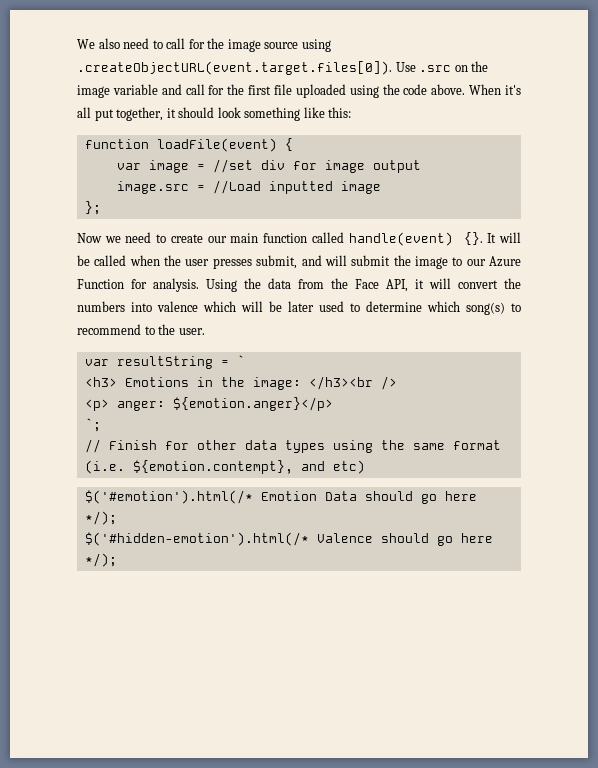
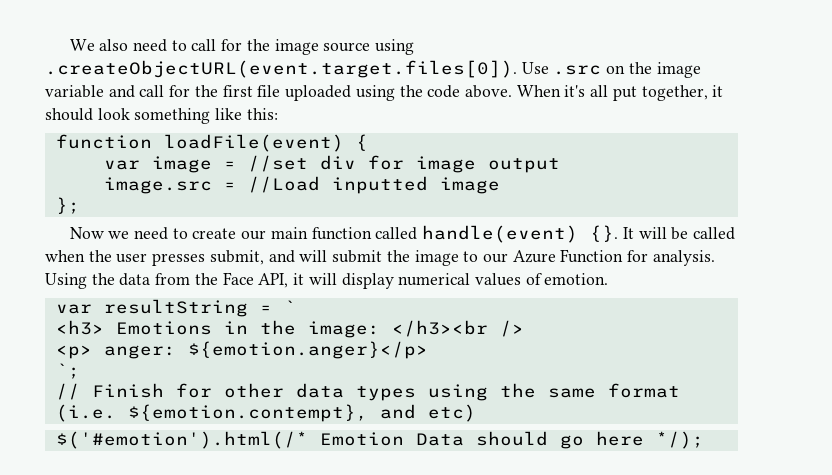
- Using the data from the Face API, it will convert the numbers into valence which will be later used to determine which song(s) to recommend to the user.
+ Using the data from the Face API, it will display numerical values of emotion.
- $('#hidden-emotion').html(/* Valence should go here */);

